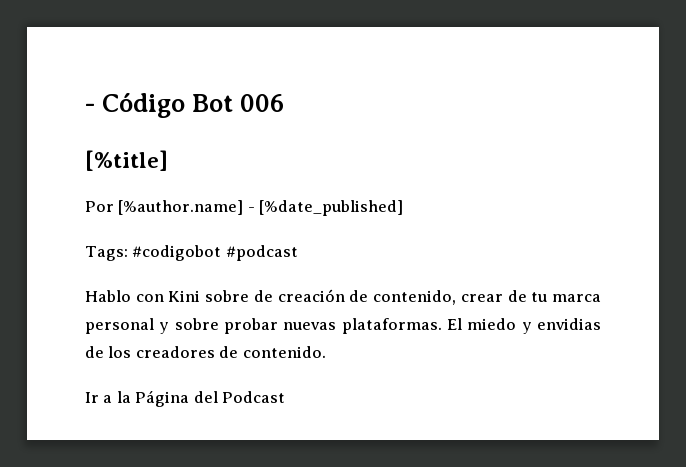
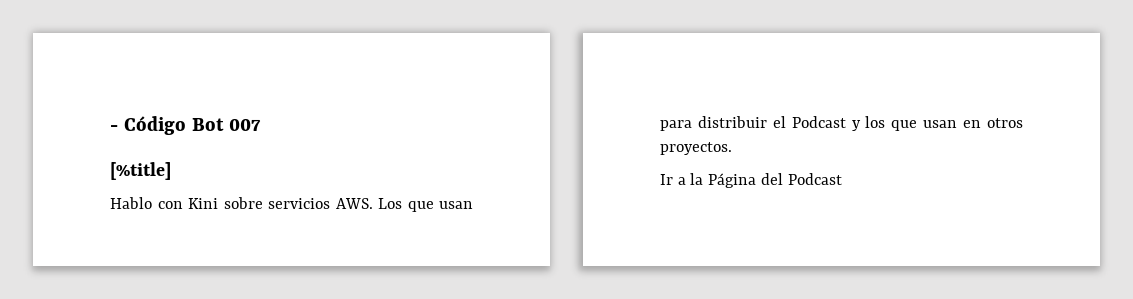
- - Código Bot 006
+ - Código Bot 007
- Por [%author.name] - [%date_published]
- Tags: #codigobot #podcast
- Hablo con Kini sobre de creación de contenido, crear de tu marca personal y sobre probar nuevas plataformas. El miedo y envidias de los creadores de contenido.
+ Hablo con Kini sobre servicios AWS. Los que usan para distribuir el Podcast y los que usan en otros proyectos.

